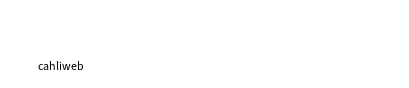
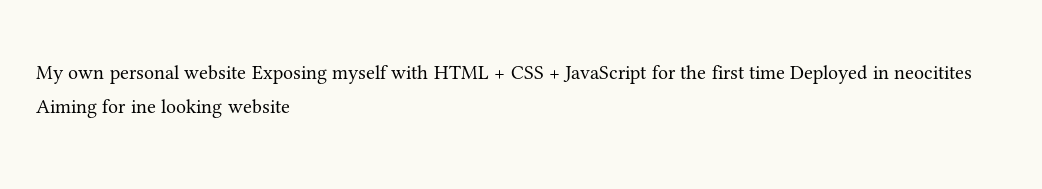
- cahliweb
+ My own personal website Exposing myself with HTML + CSS + JavaScript for the first time Deployed in neocitites Aiming for ine looking website

